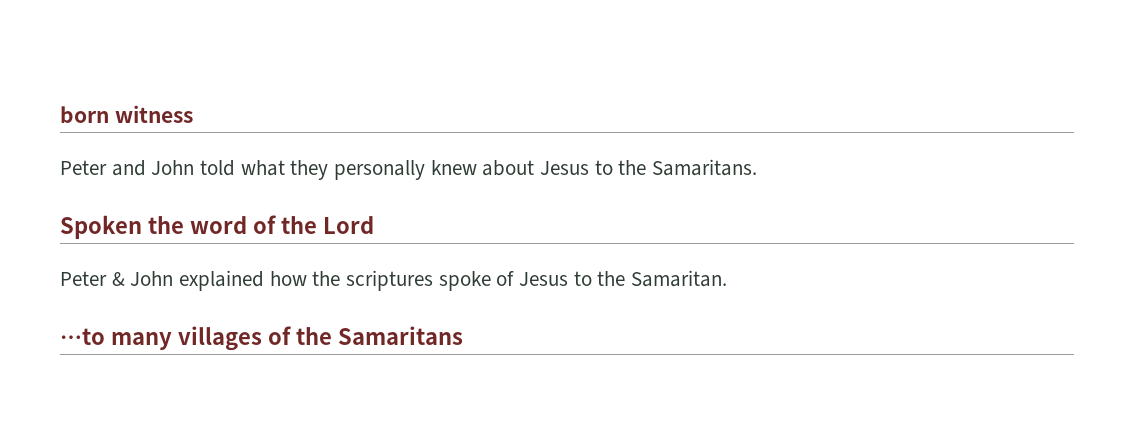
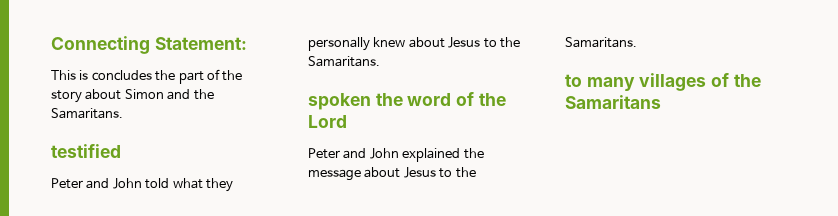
- born witness
+ Connecting Statement:
+ This is concludes the part of the story about Simon and the Samaritans.
+ testified
- Spoken the word of the Lord
+ spoken the word of the Lord
- Peter & John explained how the scriptures spoke of Jesus to the Samaritan.
- …to many villages of the Samaritans
+ Peter and John explained the message about Jesus to the Samaritans.
+ to many villages of the Samaritans

